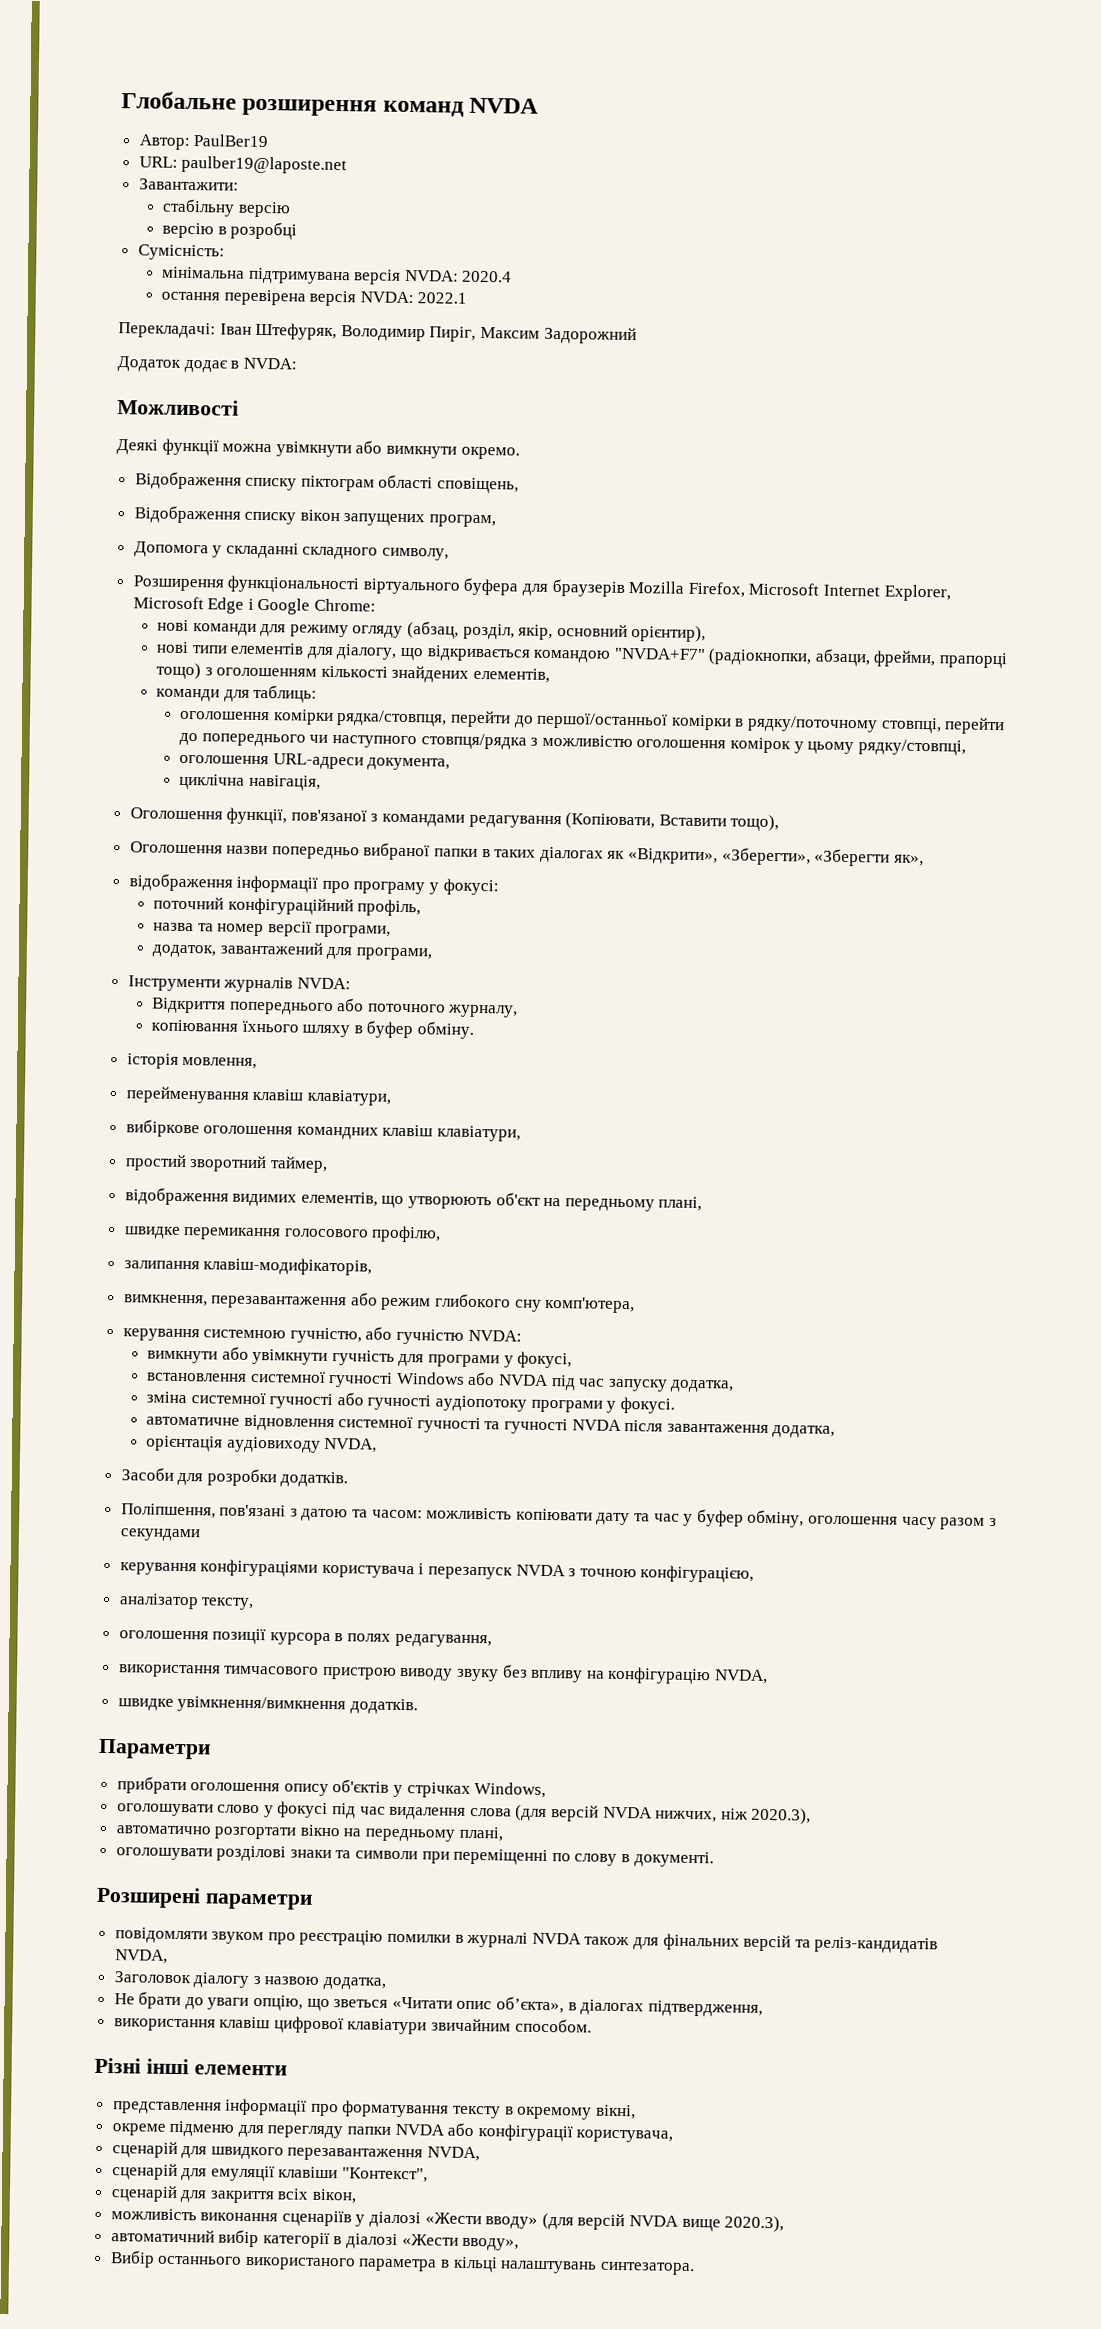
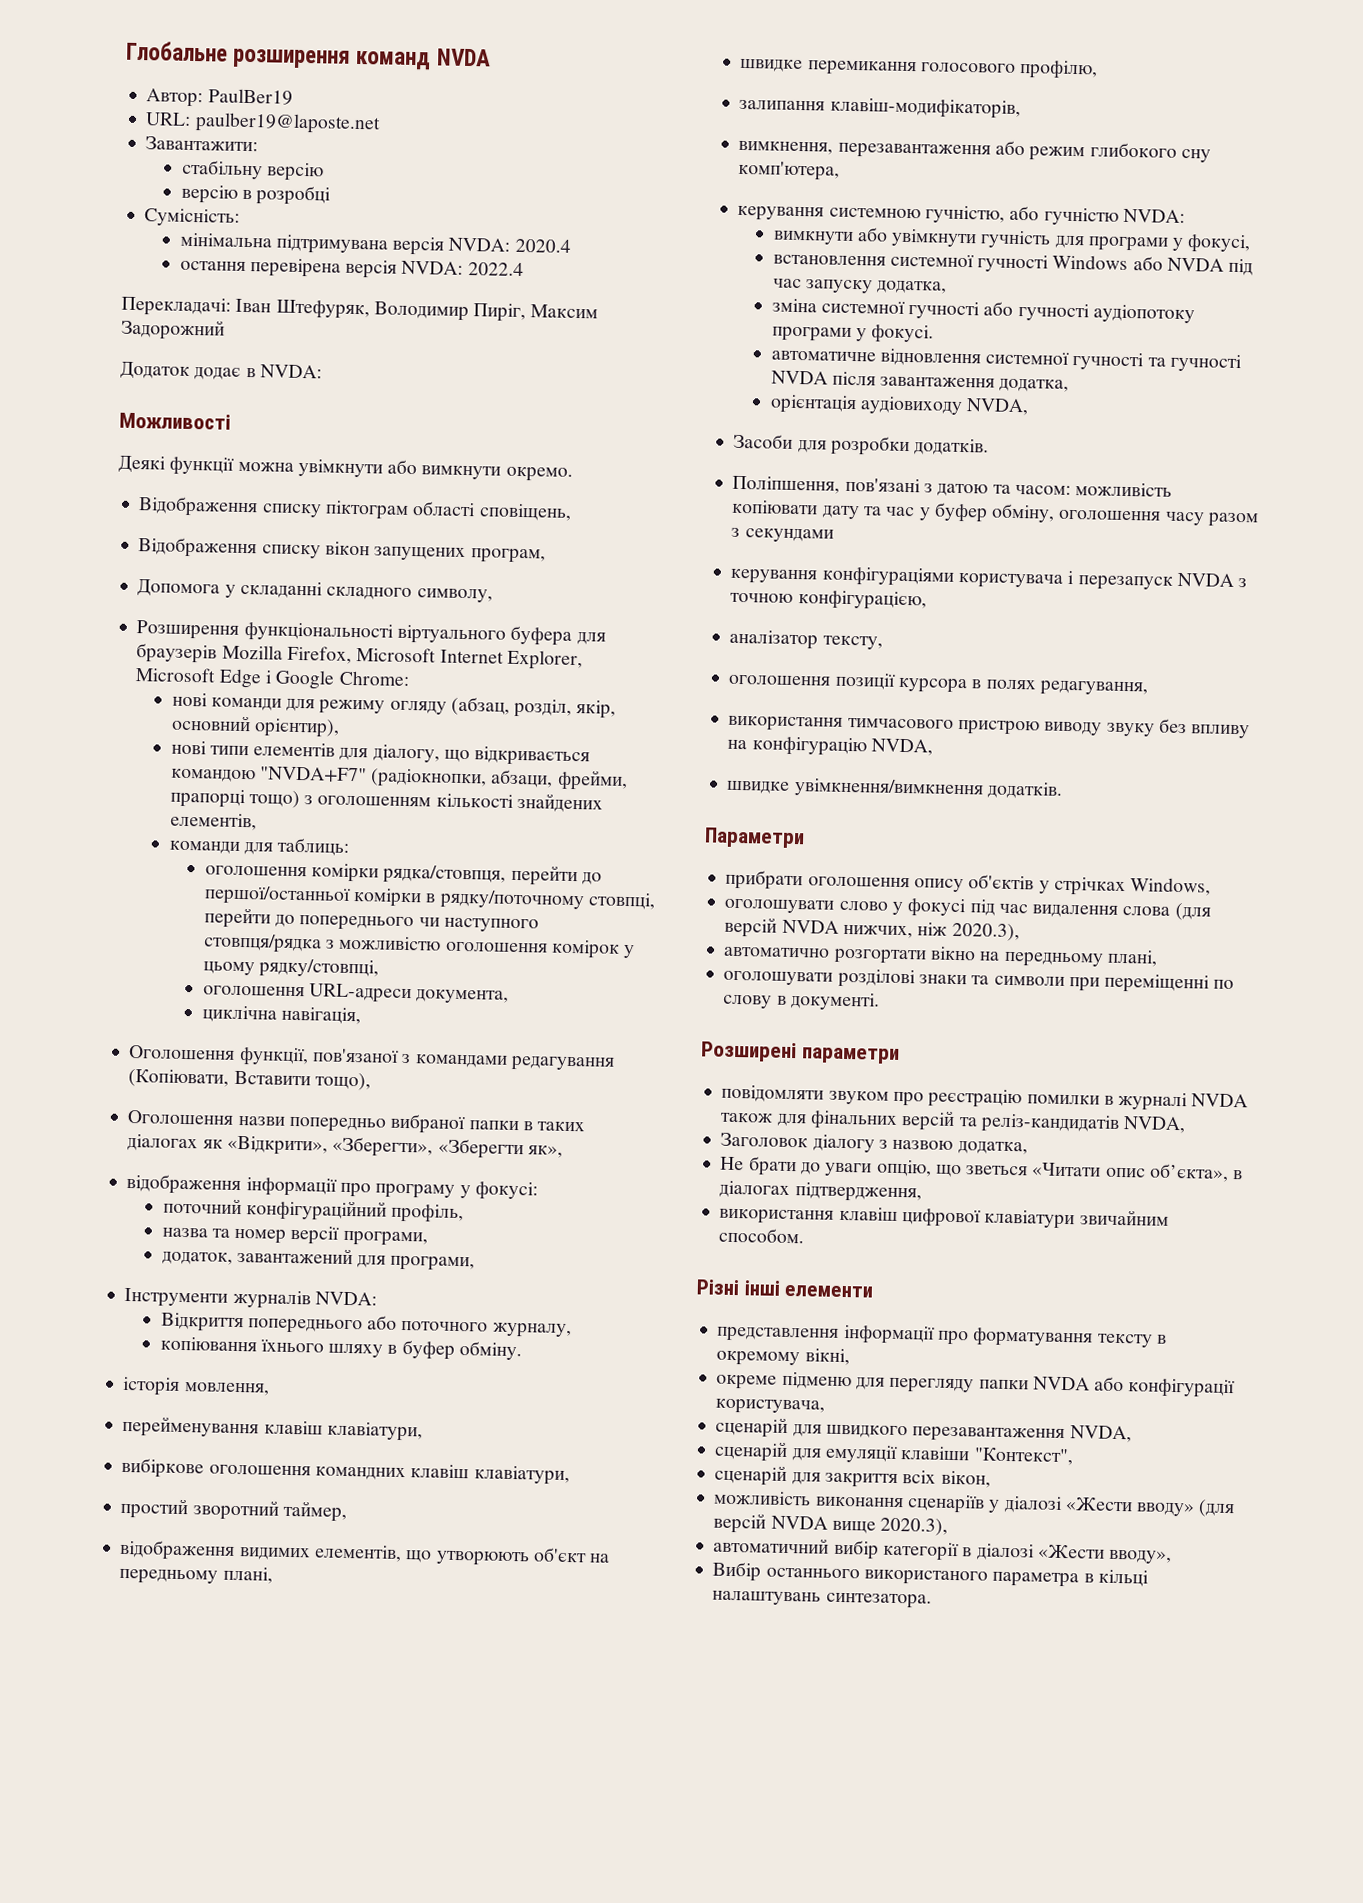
- остання перевірена версія NVDA: 2022.1
+ остання перевірена версія NVDA: 2022.4

